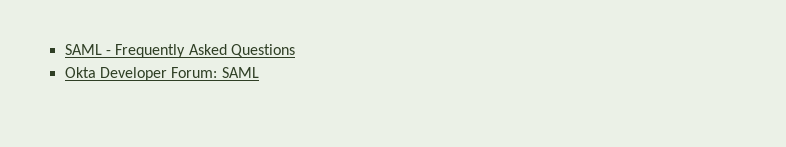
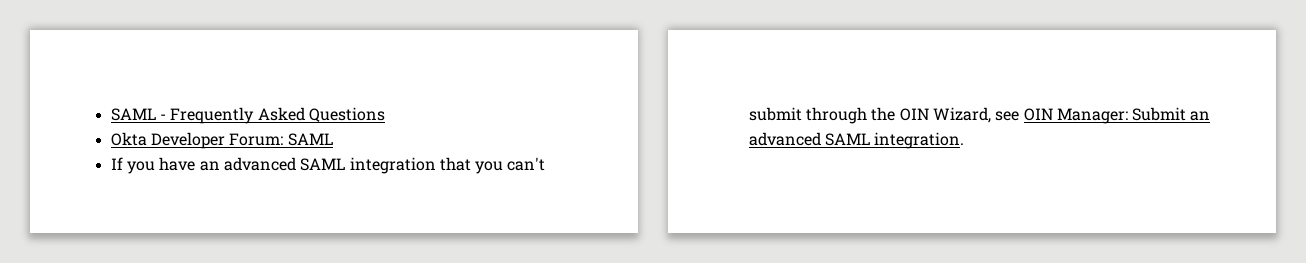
+ If you have an advanced SAML integration that you can't submit through the OIN Wizard, see OIN Manager: Submit an advanced SAML integration.

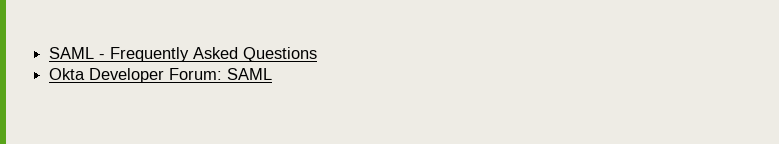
- If you have an advanced SAML integration that you can't submit through the OIN Wizard, see OIN Manager: Submit an advanced SAML integration.

